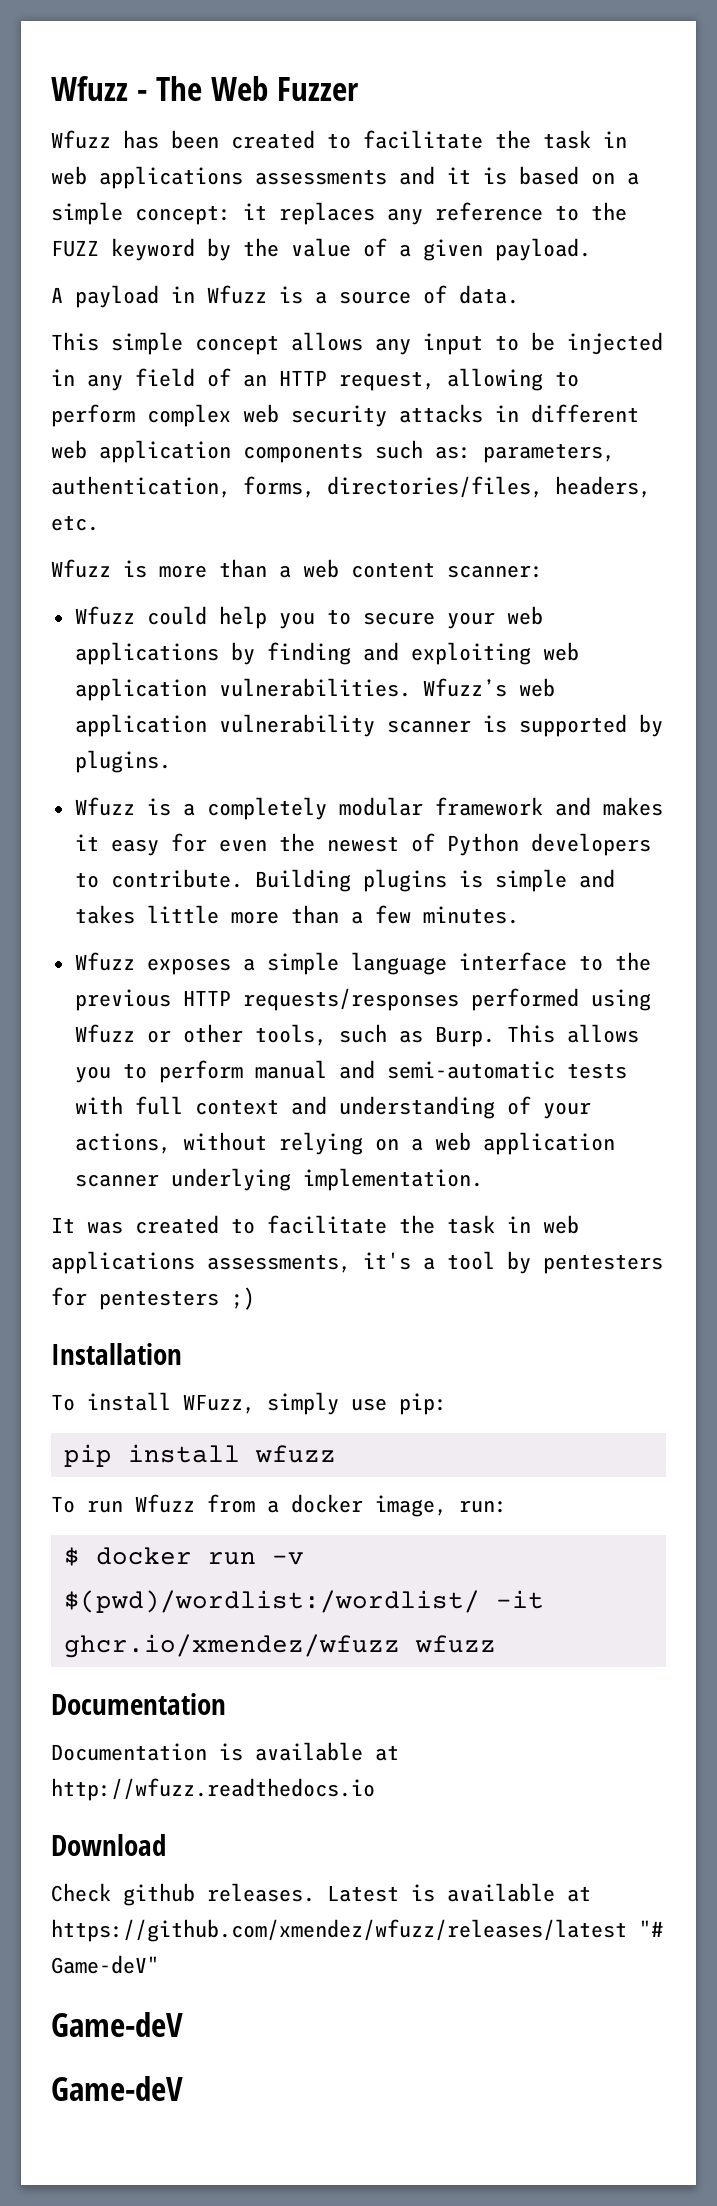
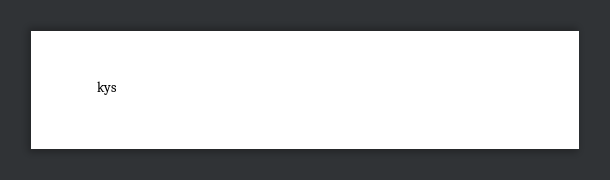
- Wfuzz - The Web Fuzzer
- Wfuzz has been created to facilitate the task in web applications assessments and it is based on a simple concept: it replaces any reference to the FUZZ keyword by the value of a given payload.
- A payload in Wfuzz is a source of data.
- This simple concept allows any input to be injected in any field of an HTTP request, allowing to perform complex web security attacks in different web application components such as: parameters, authentication, forms, directories/files, headers, etc.
- Wfuzz is more than a web content scanner:
- Wfuzz could help you to secure your web applications by finding and exploiting web application vulnerabilities. Wfuzz’s web application vulnerability scanner is supported by plugins.
- Wfuzz is a completely modular framework and makes it easy for even the newest of Python developers to contribute. Building plugins is simple and takes little more than a few minutes.
- Wfuzz exposes a simple language interface to the previous HTTP requests/responses performed using Wfuzz or other tools, such as Burp. This allows you to perform manual and semi-automatic tests with full context and understanding of your actions, without relying on a web application scanner underlying implementation.
- It was created to facilitate the task in web applications assessments, it's a tool by pentesters for pentesters ;)
- Installation
- To install WFuzz, simply use pip:
- pip install wfuzz
- To run Wfuzz from a docker image, run:
- $ docker run -v $(pwd)/wordlist:/wordlist/ -it ghcr.io/xmendez/wfuzz wfuzz
- Documentation
- Documentation is available at http://wfuzz.readthedocs.io
- Download
- Check github releases. Latest is available at https://github.com/xmendez/wfuzz/releases/latest "# Game-deV"
- Game-deV
- Game-deV
+ kys

